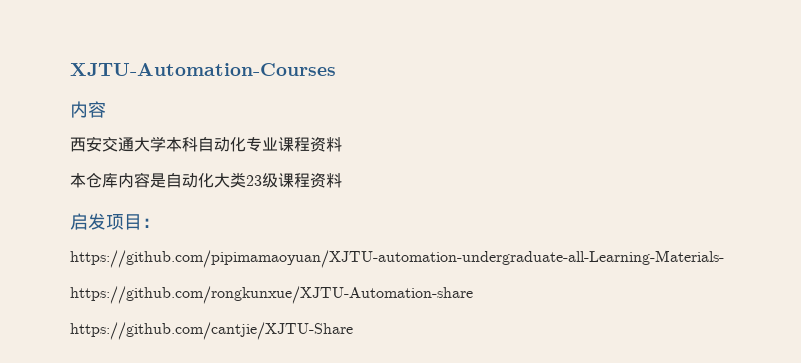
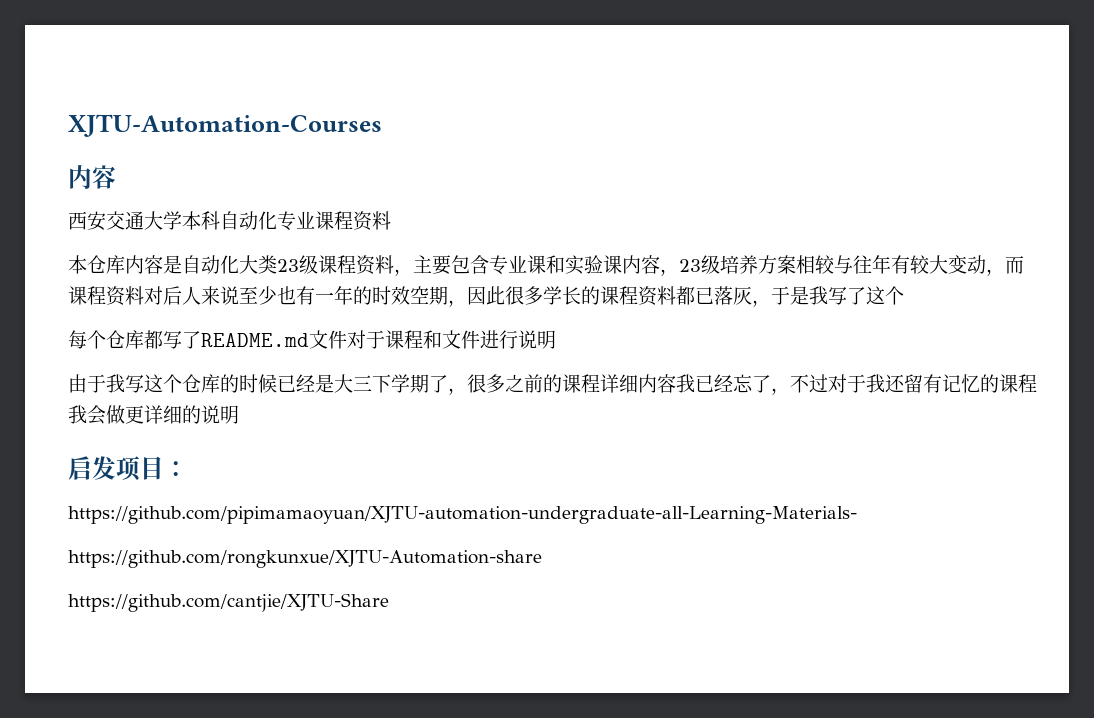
- 本仓库内容是自动化大类23级课程资料
+ 本仓库内容是自动化大类23级课程资料，主要包含专业课和实验课内容，23级培养方案相较与往年有较大变动，而课程资料对后人来说至少也有一年的时效空期，因此很多学长的课程资料都已落灰，于是我写了这个
+ 每个仓库都写了README.md文件对于课程和文件进行说明
+ 由于我写这个仓库的时候已经是大三下学期了，很多之前的课程详细内容我已经忘了，不过对于我还留有记忆的课程我会做更详细的说明

